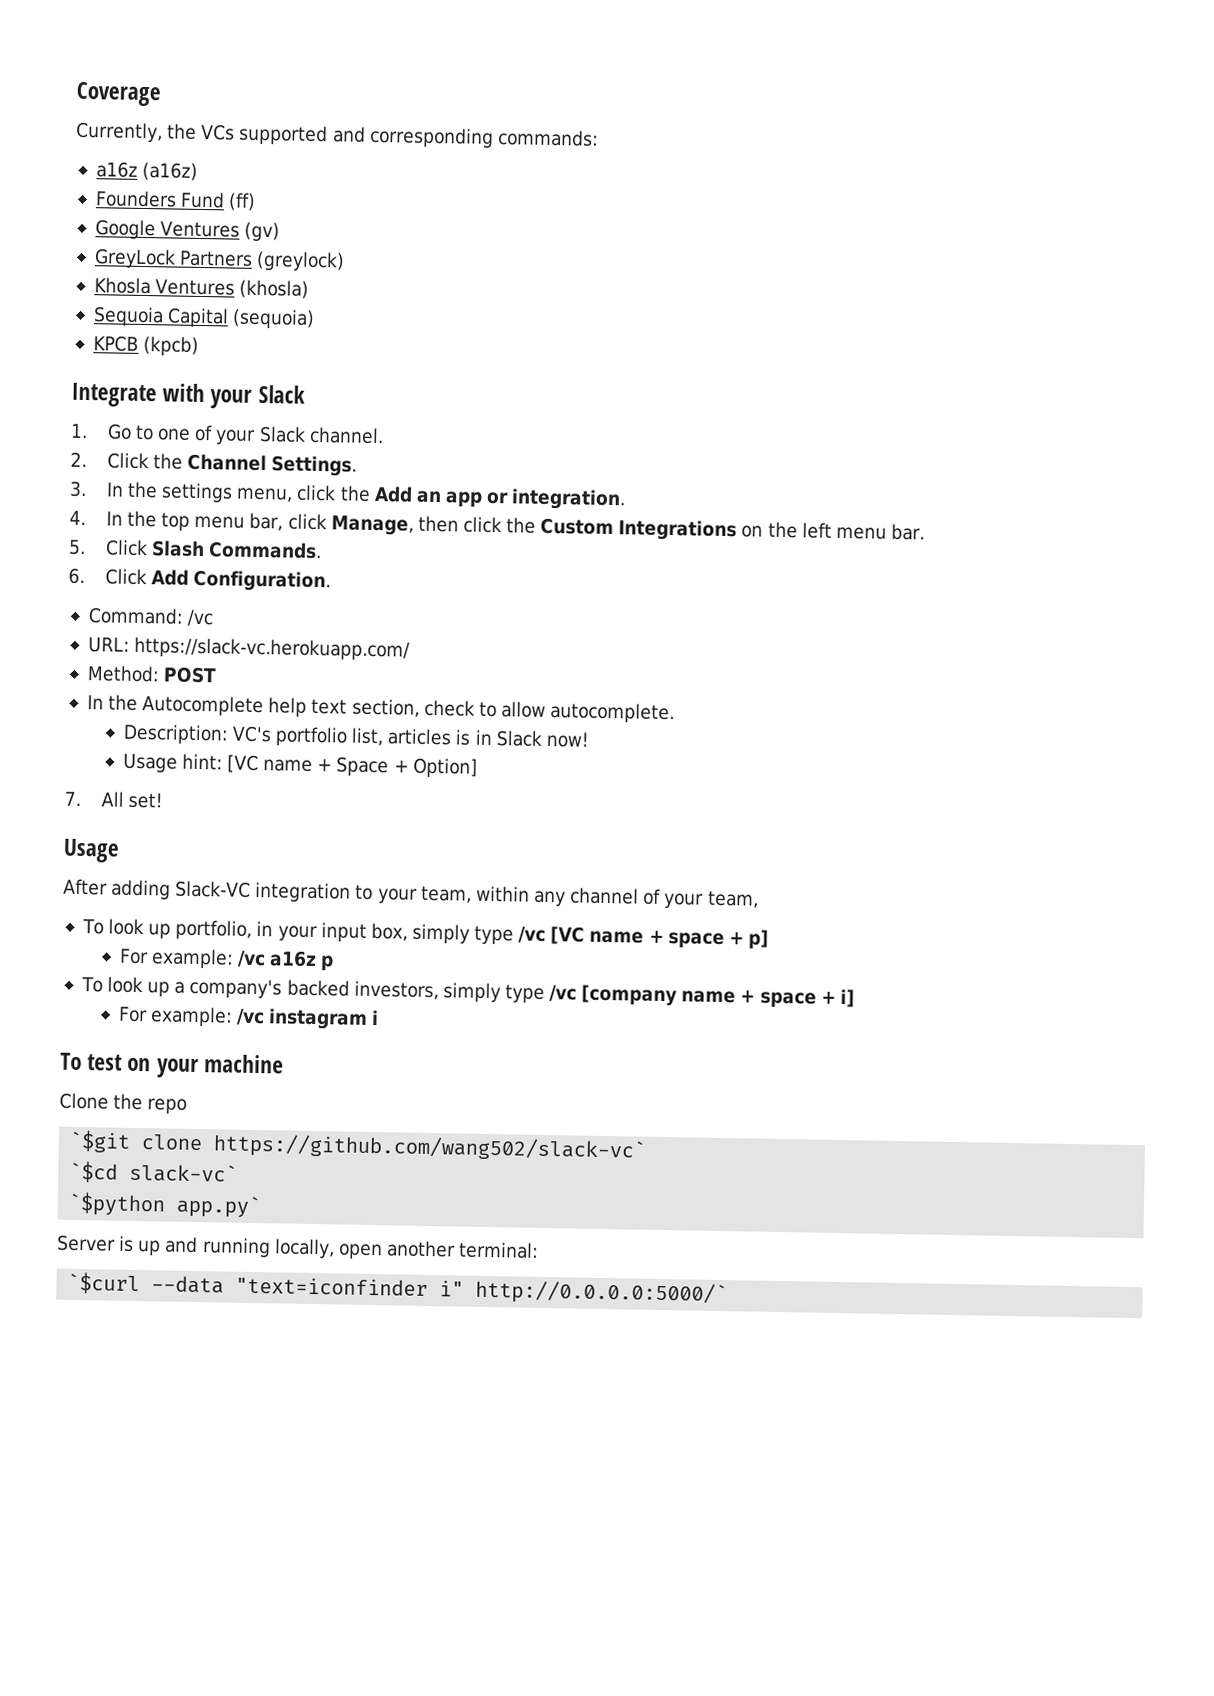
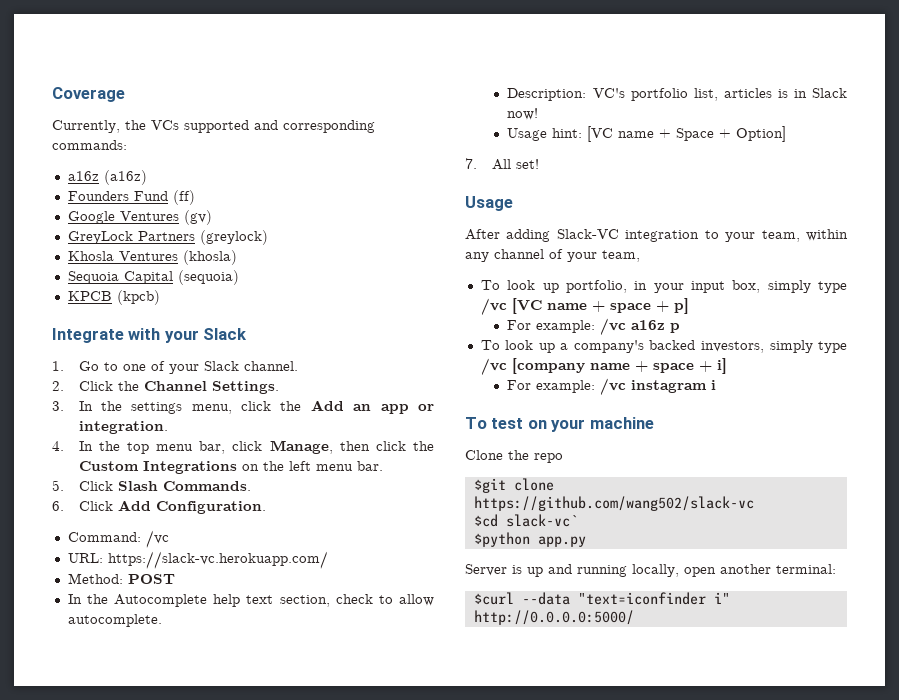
- `$git clone https://github.com/wang502/slack-vc`
- `$cd slack-vc`
+ $git clone https://github.com/wang502/slack-vc
+ $cd slack-vc`
- `$python app.py`
+ $python app.py
- `$curl --data "text=iconfinder i" http://0.0.0.0:5000/`
+ $curl --data "text=iconfinder i" http://0.0.0.0:5000/

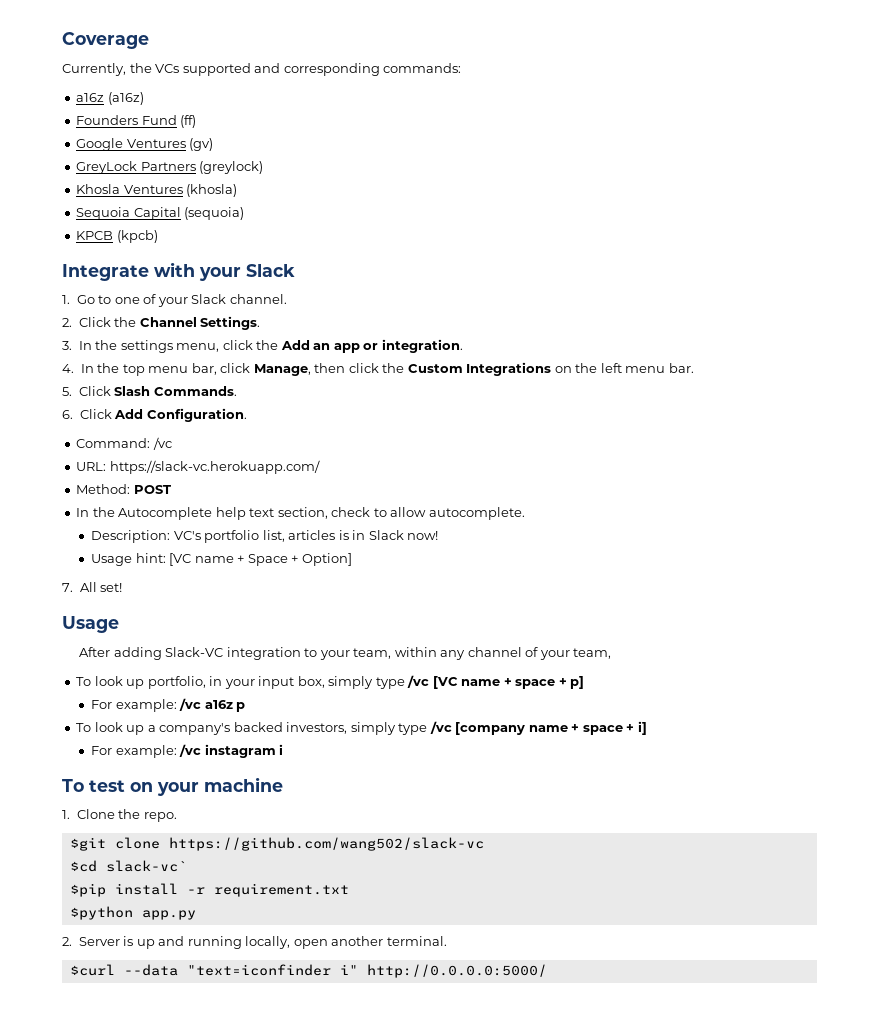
- Clone the repo
+ 1. Clone the repo.
+ $pip install -r requirement.txt
- Server is up and running locally, open another terminal:
+ 2. Server is up and running locally, open another terminal.

